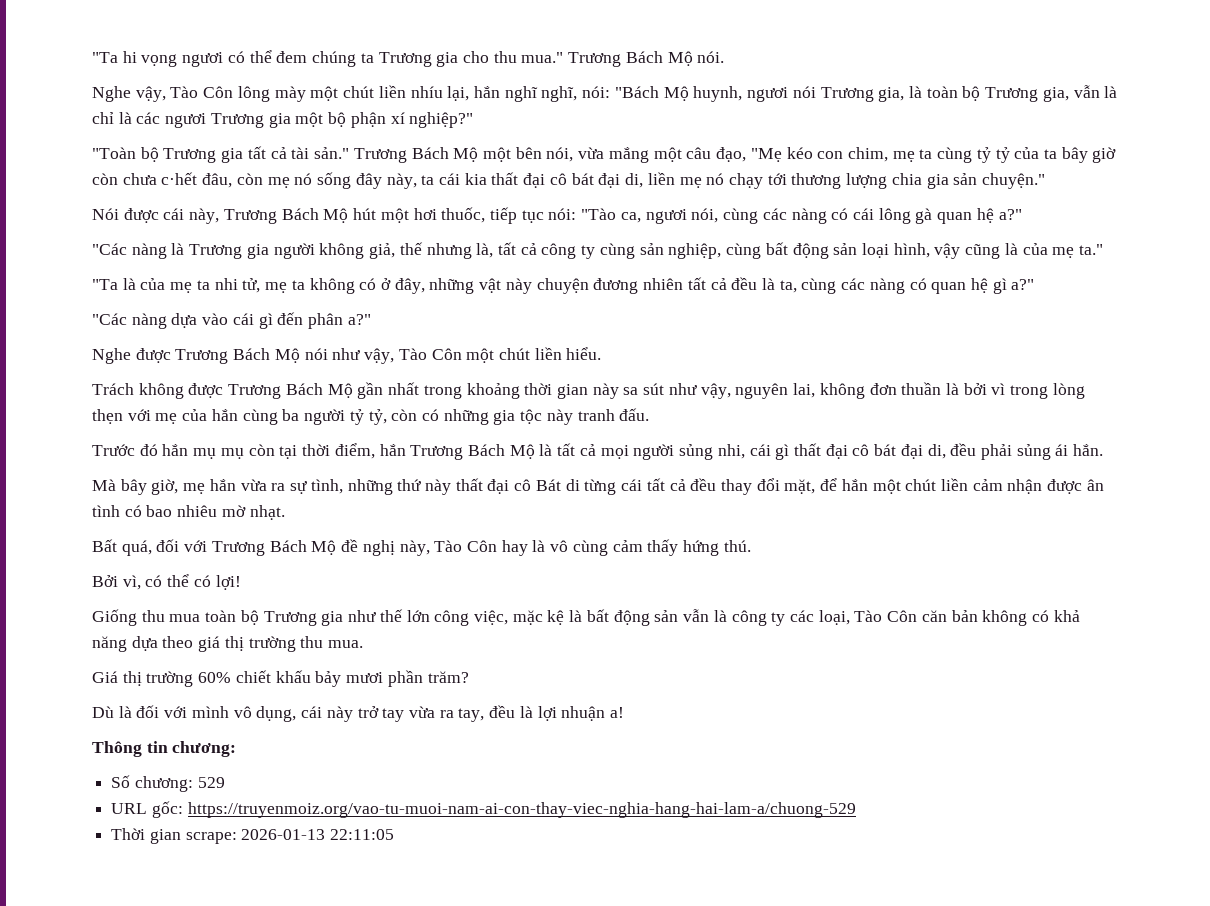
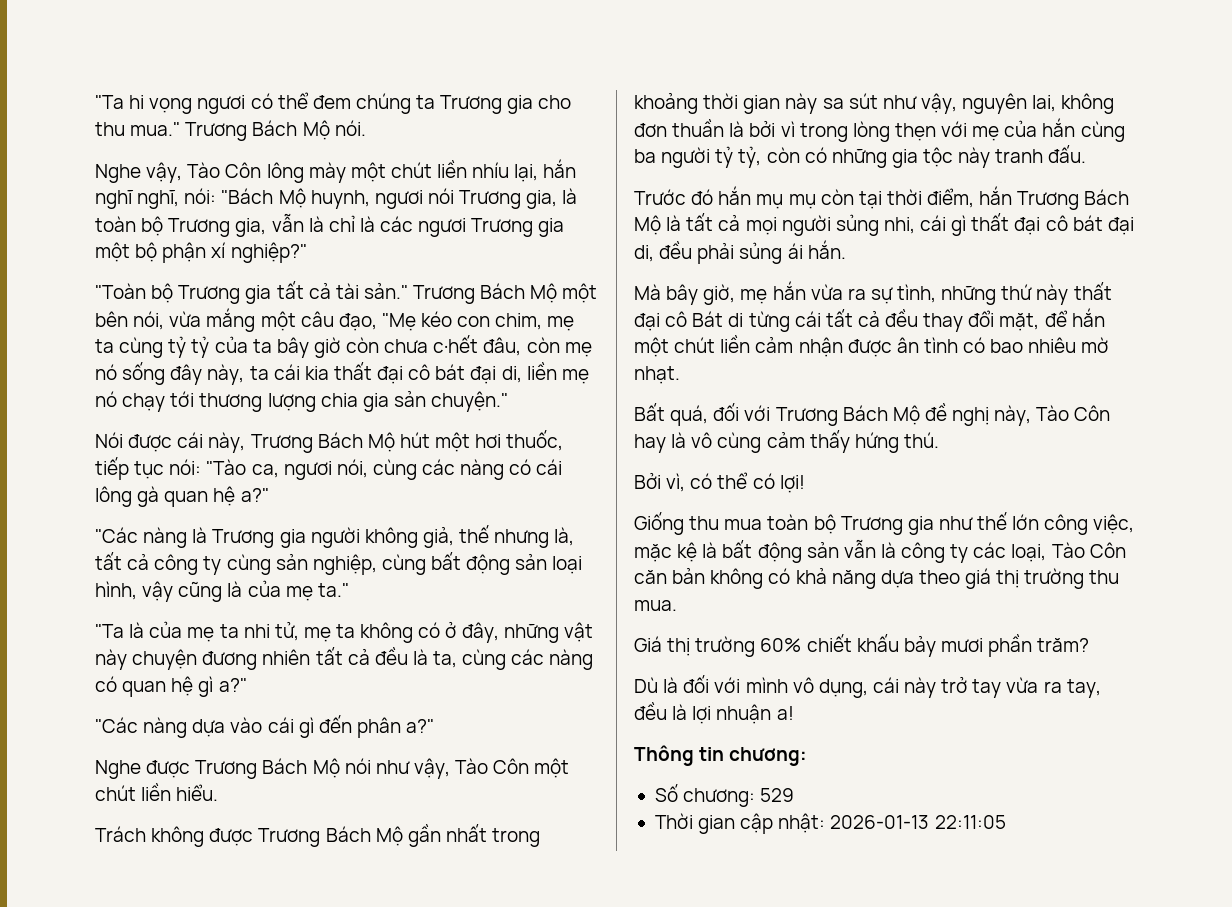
- URL gốc: https://truyenmoiz.org/vao-tu-muoi-nam-ai-con-thay-viec-nghia-hang-hai-lam-a/chuong-529
- Thời gian scrape: 2026-01-13 22:11:05
+ Thời gian cập nhật: 2026-01-13 22:11:05

